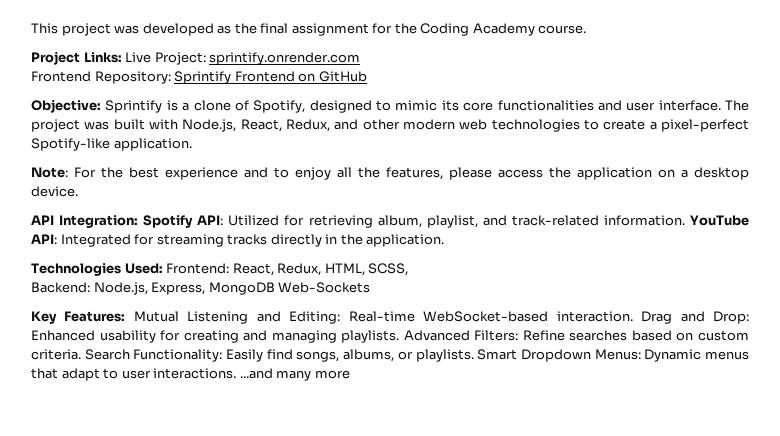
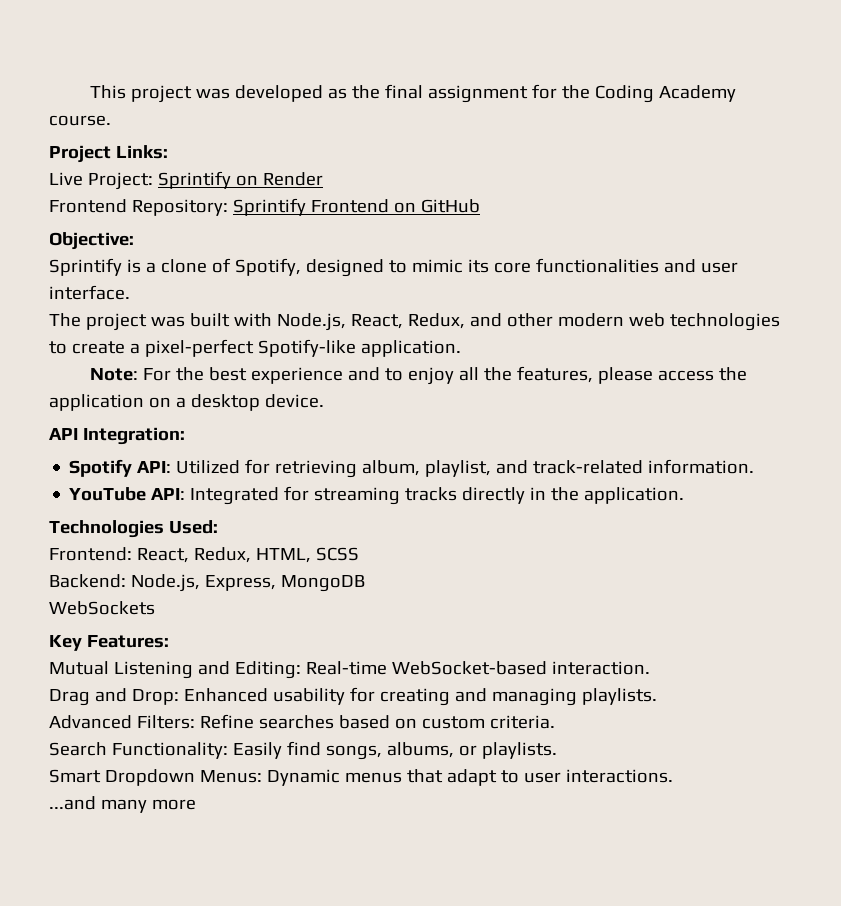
- Project Links: Live Project: sprintify.onrender.com
+ Project Links:
+ Live Project: Sprintify on Render
- Objective: Sprintify is a clone of Spotify, designed to mimic its core functionalities and user interface. The project was built with Node.js, React, Redux, and other modern web technologies to create a pixel-perfect Spotify-like application.
+ Objective:
+ Sprintify is a clone of Spotify, designed to mimic its core functionalities and user interface.
+ The project was built with Node.js, React, Redux, and other modern web technologies to create a pixel-perfect Spotify-like application.
- API Integration: Spotify API: Utilized for retrieving album, playlist, and track-related information. YouTube API: Integrated for streaming tracks directly in the application.
+ API Integration:
+ Spotify API: Utilized for retrieving album, playlist, and track-related information.
+ YouTube API: Integrated for streaming tracks directly in the application.
- Technologies Used: Frontend: React, Redux, HTML, SCSS,
+ Technologies Used:
+ Frontend: React, Redux, HTML, SCSS
- Backend: Node.js, Express, MongoDB Web-Sockets
+ Backend: Node.js, Express, MongoDB
+ WebSockets
- Key Features: Mutual Listening and Editing: Real-time WebSocket-based interaction. Drag and Drop: Enhanced usability for creating and managing playlists. Advanced Filters: Refine searches based on custom criteria. Search Functionality: Easily find songs, albums, or playlists. Smart Dropdown Menus: Dynamic menus that adapt to user interactions. ...and many more
+ Key Features:
+ Mutual Listening and Editing: Real-time WebSocket-based interaction.
+ Drag and Drop: Enhanced usability for creating and managing playlists.
+ Advanced Filters: Refine searches based on custom criteria.
+ Search Functionality: Easily find songs, albums, or playlists.
+ Smart Dropdown Menus: Dynamic menus that adapt to user interactions.
+ ...and many more

